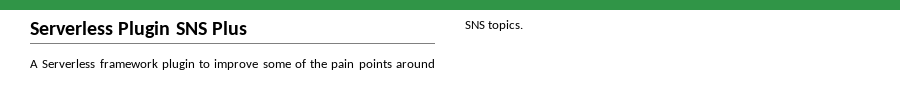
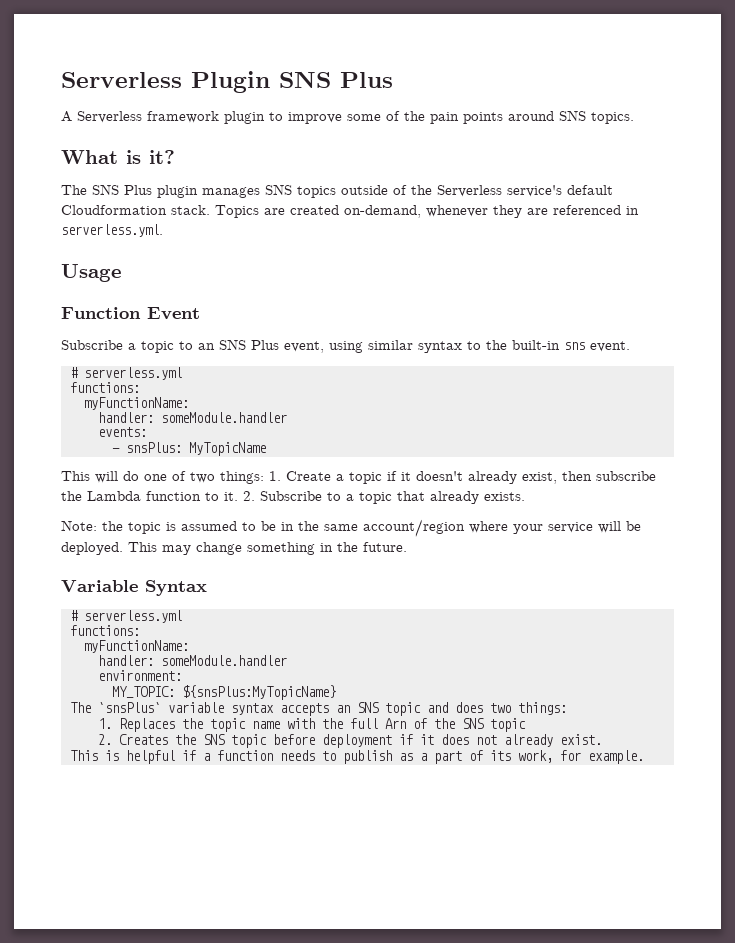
+ What is it?
+ The SNS Plus plugin manages SNS topics outside of the Serverless service's default Cloudformation stack. Topics are created on-demand, whenever they are referenced in serverless.yml.
+ Usage
+ Function Event
+ Subscribe a topic to an SNS Plus event, using similar syntax to the built-in sns event.
+ # serverless.yml
+ functions:
+ myFunctionName:
+ handler: someModule.handler
+ events:
+ - snsPlus: MyTopicName
+ This will do one of two things: 1. Create a topic if it doesn't already exist, then subscribe the Lambda function to it. 2. Subscribe to a topic that already exists.
+ Note: the topic is assumed to be in the same account/region where your service will be deployed. This may change something in the future.
+ Variable Syntax
+ # serverless.yml
+ functions:
+ myFunctionName:
+ handler: someModule.handler
+ environment:
+ MY_TOPIC: ${snsPlus:MyTopicName}
+ The `snsPlus` variable syntax accepts an SNS topic and does two things:
+ 1. Replaces the topic name with the full Arn of the SNS topic
+ 2. Creates the SNS topic before deployment if it does not already exist.
+ This is helpful if a function needs to publish as a part of its work, for example.

